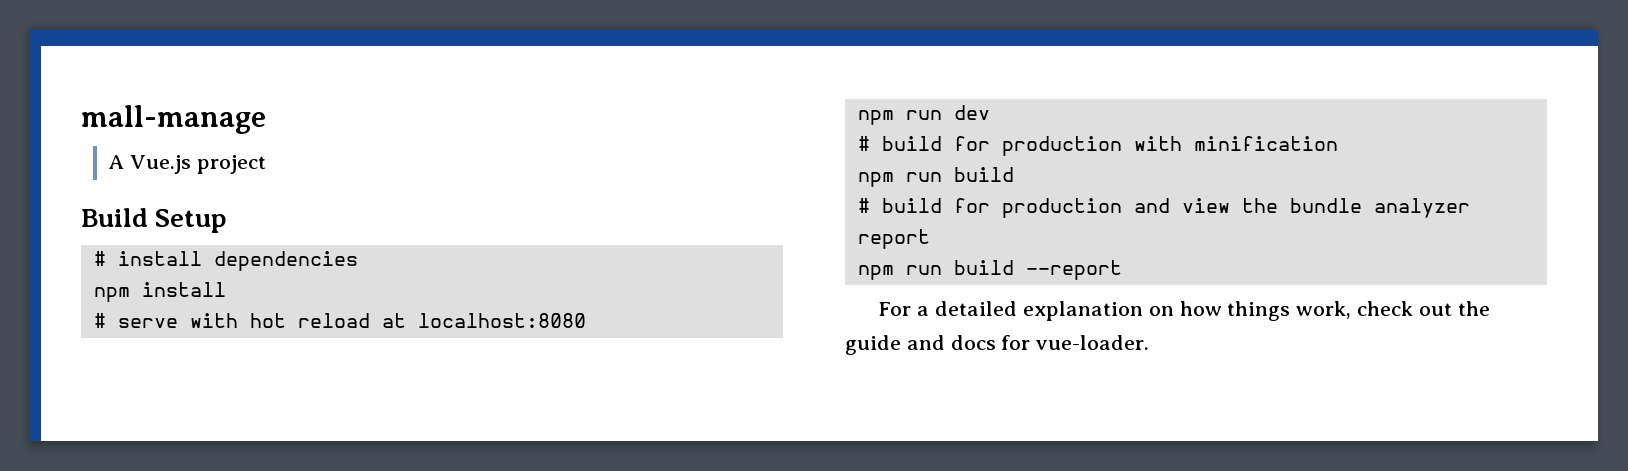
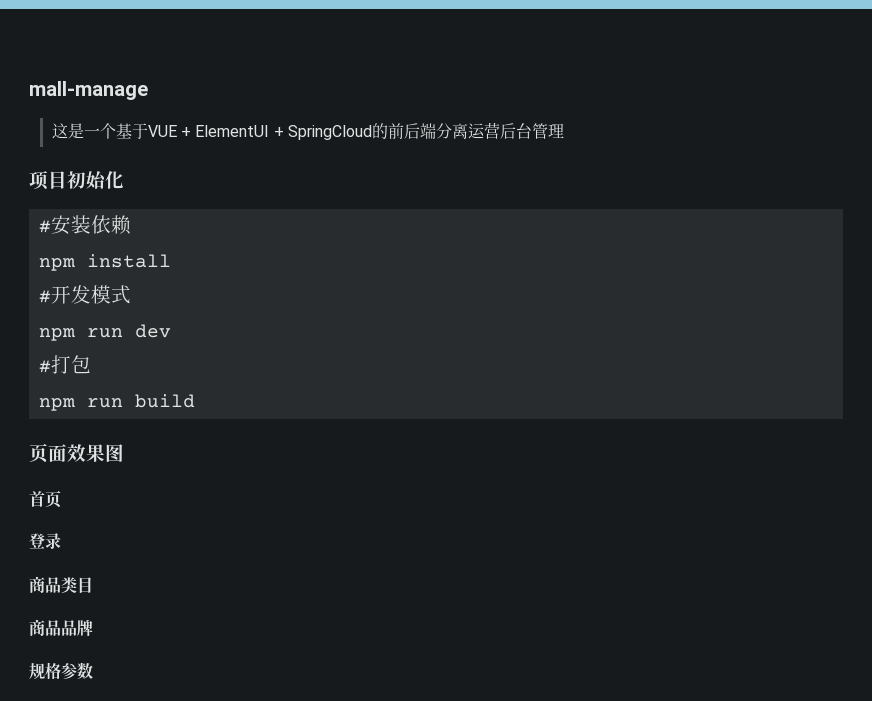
- A Vue.js project
- Build Setup
- # install dependencies
+ 这是一个基于VUE + ElementUI + SpringCloud的前后端分离运营后台管理
+ 项目初始化
+ #安装依赖
- # serve with hot reload at localhost:8080
+ #开发模式
  npm run dev
- # build for production with minification
+ #打包
  npm run build
- # build for production and view the bundle analyzer report
- npm run build --report
- For a detailed explanation on how things work, check out the guide and docs for vue-loader.
+ 页面效果图
+ 首页
+ 登录
+ 商品类目
+ 商品品牌
+ 规格参数

